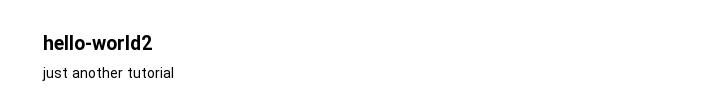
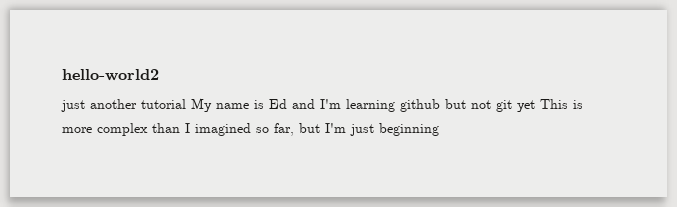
- just another tutorial
+ just another tutorial My name is Ed and I'm learning github but not git yet This is more complex than I imagined so far, but I'm just beginning

